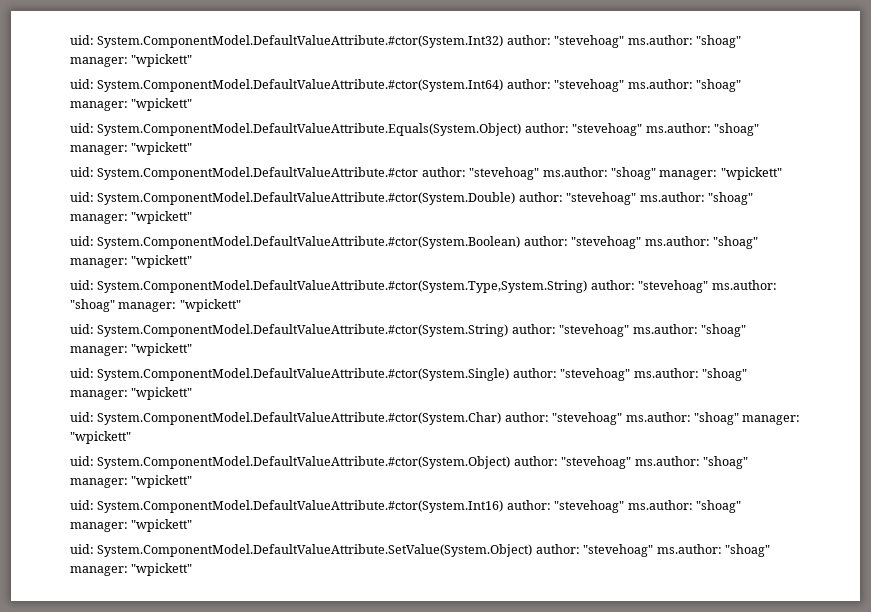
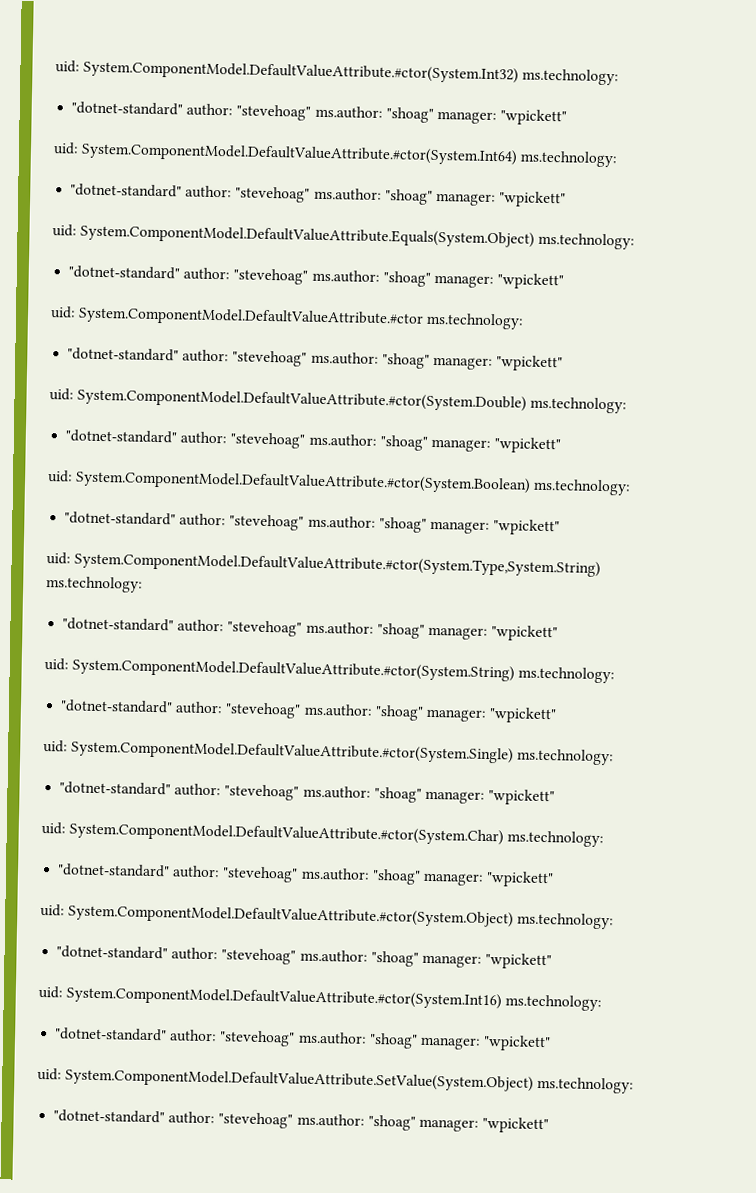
- uid: System.ComponentModel.DefaultValueAttribute.#ctor(System.Int32) author: "stevehoag" ms.author: "shoag" manager: "wpickett"
+ uid: System.ComponentModel.DefaultValueAttribute.#ctor(System.Int32) ms.technology:
+ "dotnet-standard" author: "stevehoag" ms.author: "shoag" manager: "wpickett"
- uid: System.ComponentModel.DefaultValueAttribute.#ctor(System.Int64) author: "stevehoag" ms.author: "shoag" manager: "wpickett"
+ uid: System.ComponentModel.DefaultValueAttribute.#ctor(System.Int64) ms.technology:
+ "dotnet-standard" author: "stevehoag" ms.author: "shoag" manager: "wpickett"
- uid: System.ComponentModel.DefaultValueAttribute.Equals(System.Object) author: "stevehoag" ms.author: "shoag" manager: "wpickett"
+ uid: System.ComponentModel.DefaultValueAttribute.Equals(System.Object) ms.technology:
+ "dotnet-standard" author: "stevehoag" ms.author: "shoag" manager: "wpickett"
- uid: System.ComponentModel.DefaultValueAttribute.#ctor author: "stevehoag" ms.author: "shoag" manager: "wpickett"
+ uid: System.ComponentModel.DefaultValueAttribute.#ctor ms.technology:
+ "dotnet-standard" author: "stevehoag" ms.author: "shoag" manager: "wpickett"
- uid: System.ComponentModel.DefaultValueAttribute.#ctor(System.Double) author: "stevehoag" ms.author: "shoag" manager: "wpickett"
+ uid: System.ComponentModel.DefaultValueAttribute.#ctor(System.Double) ms.technology:
+ "dotnet-standard" author: "stevehoag" ms.author: "shoag" manager: "wpickett"
- uid: System.ComponentModel.DefaultValueAttribute.#ctor(System.Boolean) author: "stevehoag" ms.author: "shoag" manager: "wpickett"
+ uid: System.ComponentModel.DefaultValueAttribute.#ctor(System.Boolean) ms.technology:
+ "dotnet-standard" author: "stevehoag" ms.author: "shoag" manager: "wpickett"
- uid: System.ComponentModel.DefaultValueAttribute.#ctor(System.Type,System.String) author: "stevehoag" ms.author: "shoag" manager: "wpickett"
+ uid: System.ComponentModel.DefaultValueAttribute.#ctor(System.Type,System.String) ms.technology:
+ "dotnet-standard" author: "stevehoag" ms.author: "shoag" manager: "wpickett"
- uid: System.ComponentModel.DefaultValueAttribute.#ctor(System.String) author: "stevehoag" ms.author: "shoag" manager: "wpickett"
+ uid: System.ComponentModel.DefaultValueAttribute.#ctor(System.String) ms.technology:
+ "dotnet-standard" author: "stevehoag" ms.author: "shoag" manager: "wpickett"
- uid: System.ComponentModel.DefaultValueAttribute.#ctor(System.Single) author: "stevehoag" ms.author: "shoag" manager: "wpickett"
+ uid: System.ComponentModel.DefaultValueAttribute.#ctor(System.Single) ms.technology:
+ "dotnet-standard" author: "stevehoag" ms.author: "shoag" manager: "wpickett"
- uid: System.ComponentModel.DefaultValueAttribute.#ctor(System.Char) author: "stevehoag" ms.author: "shoag" manager: "wpickett"
+ uid: System.ComponentModel.DefaultValueAttribute.#ctor(System.Char) ms.technology:
+ "dotnet-standard" author: "stevehoag" ms.author: "shoag" manager: "wpickett"
- uid: System.ComponentModel.DefaultValueAttribute.#ctor(System.Object) author: "stevehoag" ms.author: "shoag" manager: "wpickett"
+ uid: System.ComponentModel.DefaultValueAttribute.#ctor(System.Object) ms.technology:
+ "dotnet-standard" author: "stevehoag" ms.author: "shoag" manager: "wpickett"
- uid: System.ComponentModel.DefaultValueAttribute.#ctor(System.Int16) author: "stevehoag" ms.author: "shoag" manager: "wpickett"
+ uid: System.ComponentModel.DefaultValueAttribute.#ctor(System.Int16) ms.technology:
+ "dotnet-standard" author: "stevehoag" ms.author: "shoag" manager: "wpickett"
- uid: System.ComponentModel.DefaultValueAttribute.SetValue(System.Object) author: "stevehoag" ms.author: "shoag" manager: "wpickett"
+ uid: System.ComponentModel.DefaultValueAttribute.SetValue(System.Object) ms.technology:
+ "dotnet-standard" author: "stevehoag" ms.author: "shoag" manager: "wpickett"

